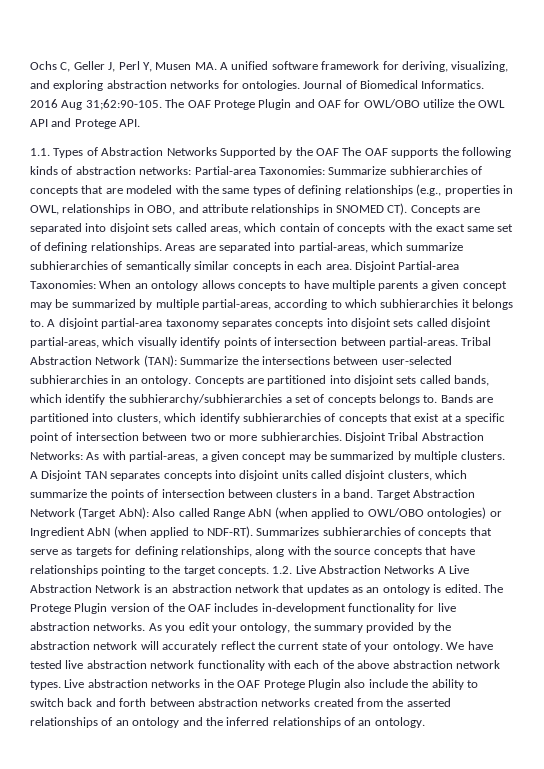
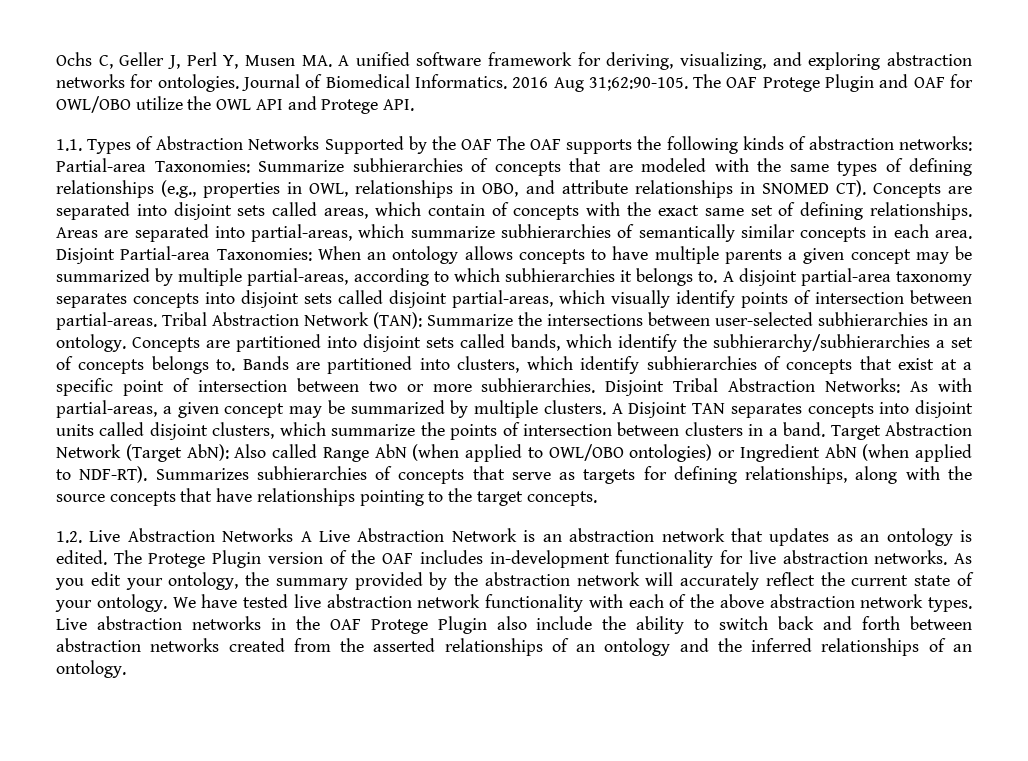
- Summarizes subhierarchies of concepts that serve as targets for defining relationships, along with the source concepts that have relationships pointing to the target concepts. 1.2. Live Abstraction Networks A Live Abstraction Network is an abstraction network that updates as an ontology is edited.
+ Summarizes subhierarchies of concepts that serve as targets for defining relationships, along with the source concepts that have relationships pointing to the target concepts.
+ 1.2. Live Abstraction Networks A Live Abstraction Network is an abstraction network that updates as an ontology is edited.

